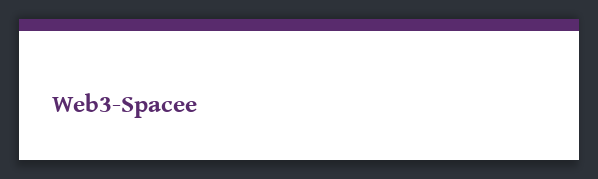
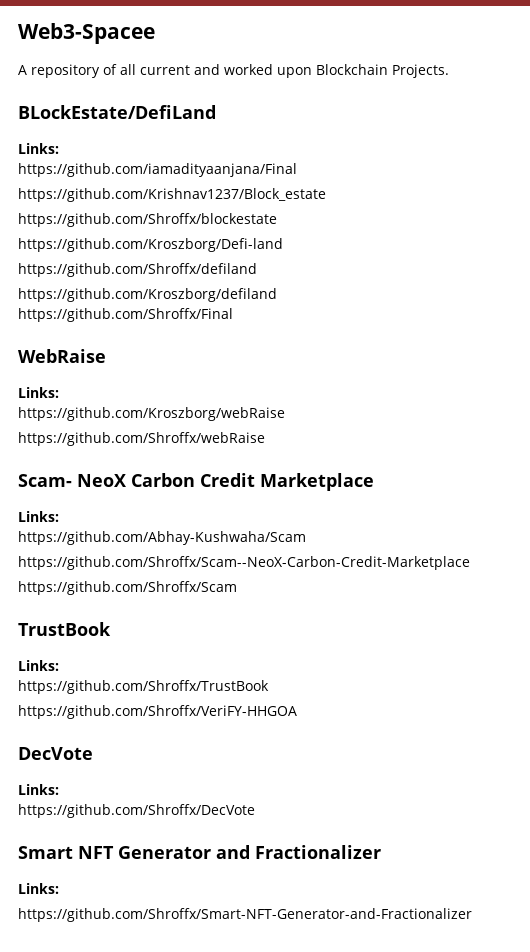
+ A repository of all current and worked upon Blockchain Projects.
+ BLockEstate/DefiLand
+ Links:
+ https://github.com/iamadityaanjana/Final
+ https://github.com/Krishnav1237/Block_estate
+ https://github.com/Shroffx/blockestate
+ https://github.com/Kroszborg/Defi-land
+ https://github.com/Shroffx/defiland
+ https://github.com/Kroszborg/defiland
+ https://github.com/Shroffx/Final
+ WebRaise
+ Links:
+ https://github.com/Kroszborg/webRaise
+ https://github.com/Shroffx/webRaise
+ Scam- NeoX Carbon Credit Marketplace
+ Links:
+ https://github.com/Abhay-Kushwaha/Scam
+ https://github.com/Shroffx/Scam--NeoX-Carbon-Credit-Marketplace
+ https://github.com/Shroffx/Scam
+ TrustBook
+ Links:
+ https://github.com/Shroffx/TrustBook
+ https://github.com/Shroffx/VeriFY-HHGOA
+ DecVote
+ Links:
+ https://github.com/Shroffx/DecVote
+ Smart NFT Generator and Fractionalizer
+ Links:
+ https://github.com/Shroffx/Smart-NFT-Generator-and-Fractionalizer

